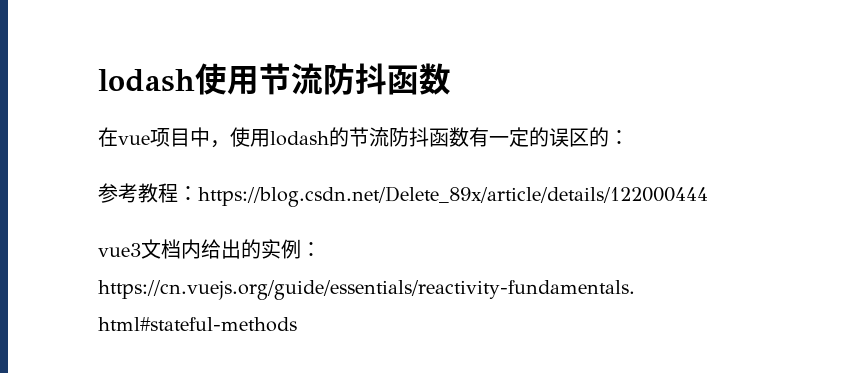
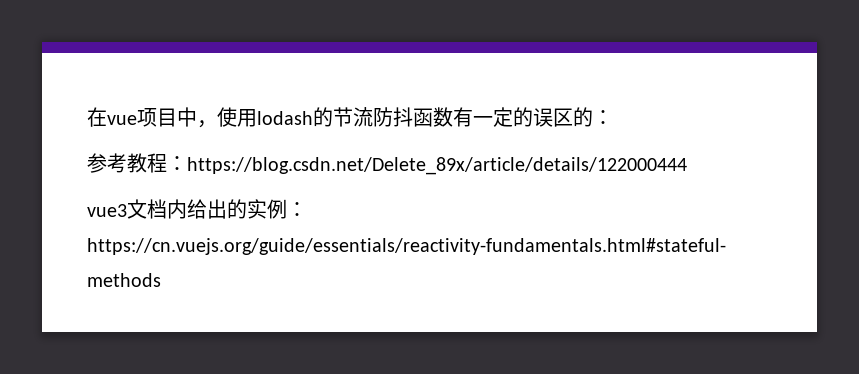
- lodash使用节流防抖函数

